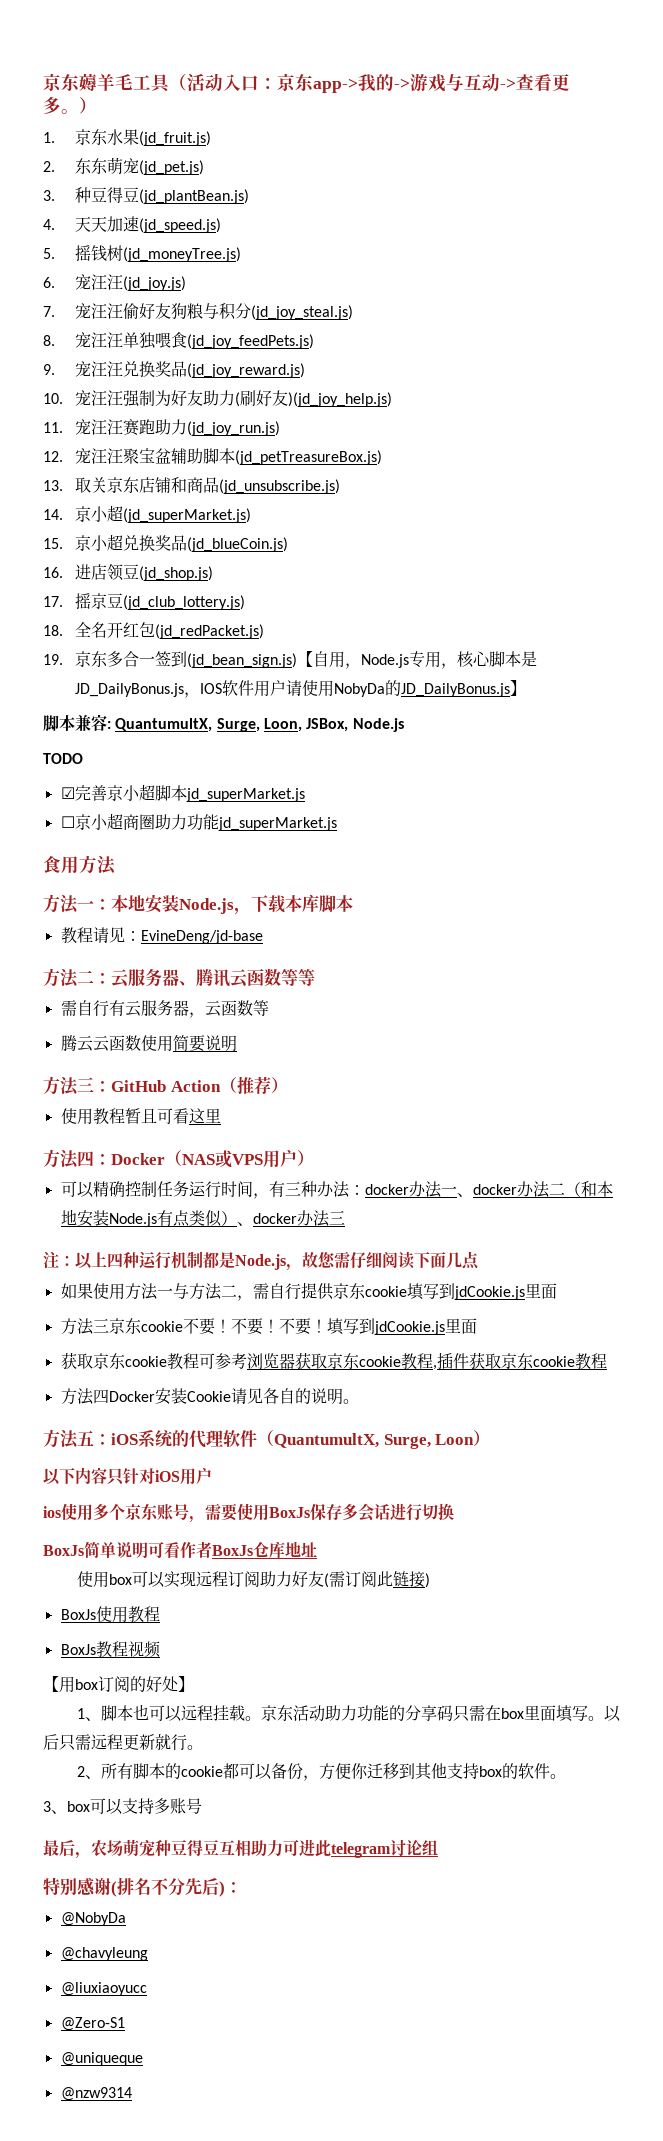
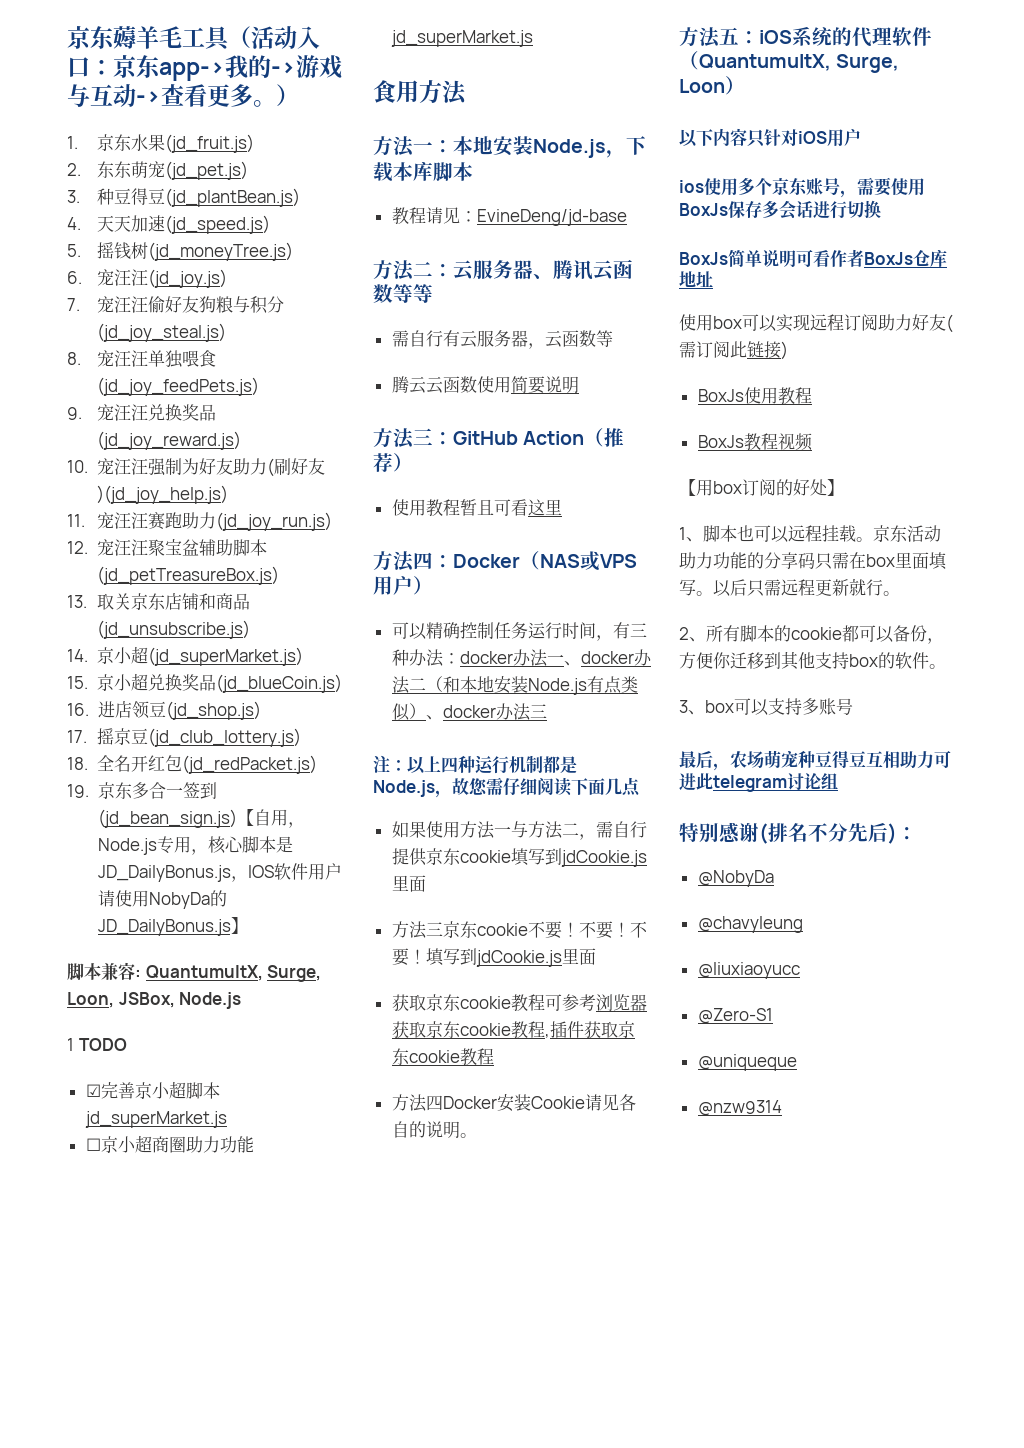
- TODO
+ 1 TODO

